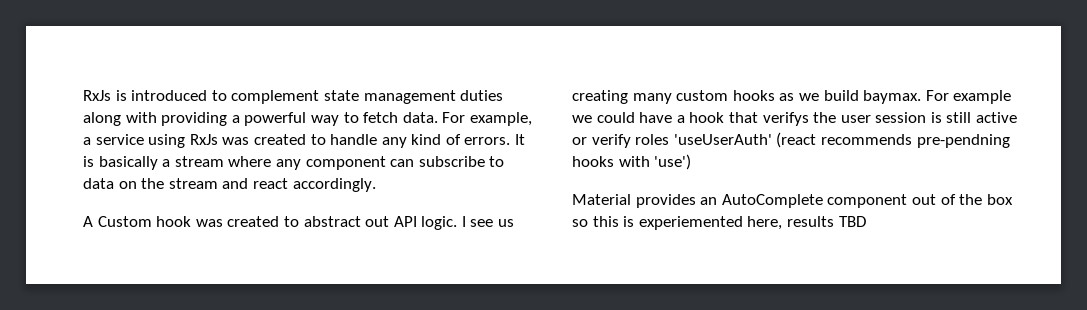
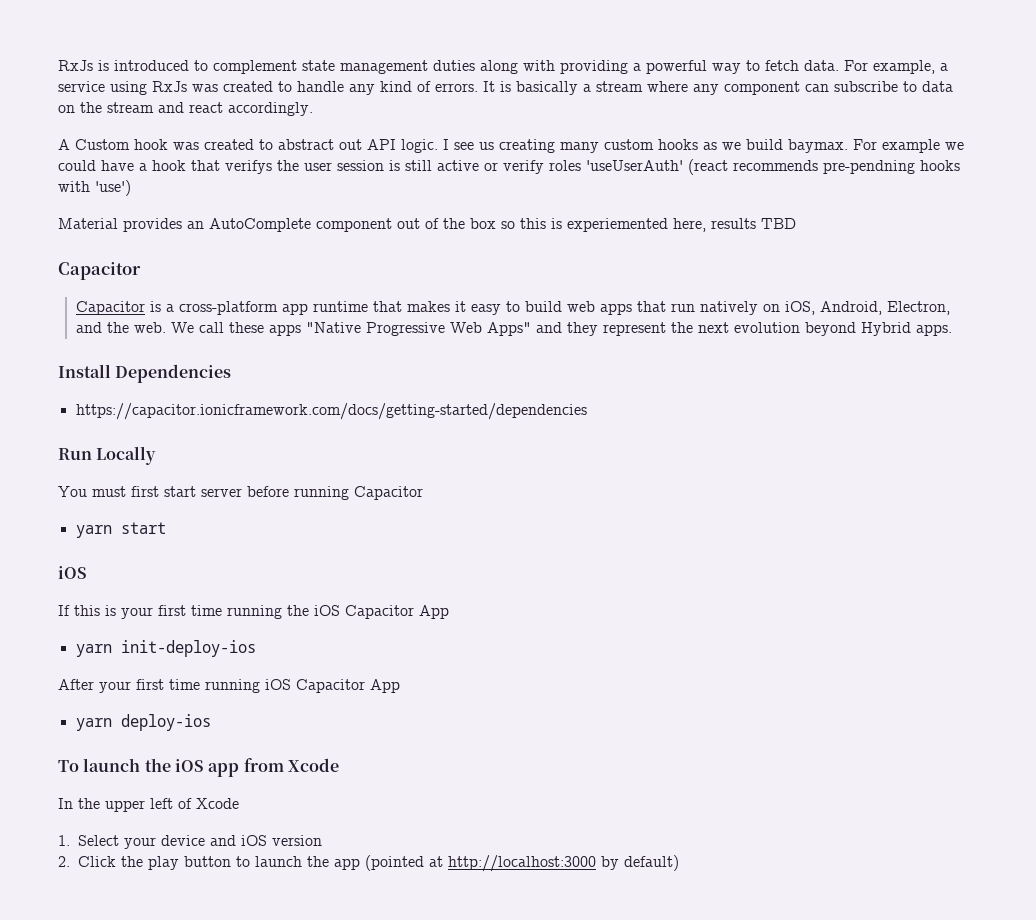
  Material provides an AutoComplete component out of the box so this is experiemented here, results TBD
+ Capacitor
+ Capacitor is a cross-platform app runtime that makes it easy to build web apps that run natively on iOS, Android, Electron, and the web. We call these apps "Native Progressive Web Apps" and they represent the next evolution beyond Hybrid apps.
+ Install Dependencies
+ https://capacitor.ionicframework.com/docs/getting-started/dependencies
+ Run Locally
+ You must first start server before running Capacitor
+ yarn start
+ iOS
+ If this is your first time running the iOS Capacitor App
+ yarn init-deploy-ios
+ After your first time running iOS Capacitor App
+ yarn deploy-ios
+ To launch the iOS app from Xcode
+ In the upper left of Xcode
+ 1. Select your device and iOS version
+ 2. Click the play button to launch the app (pointed at http://localhost:3000 by default)

